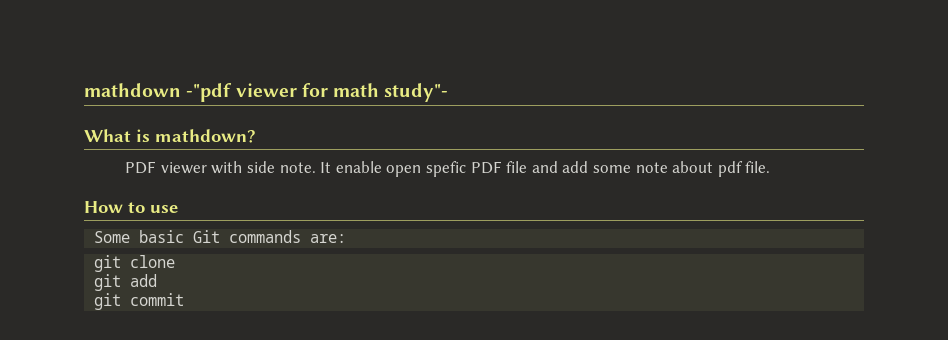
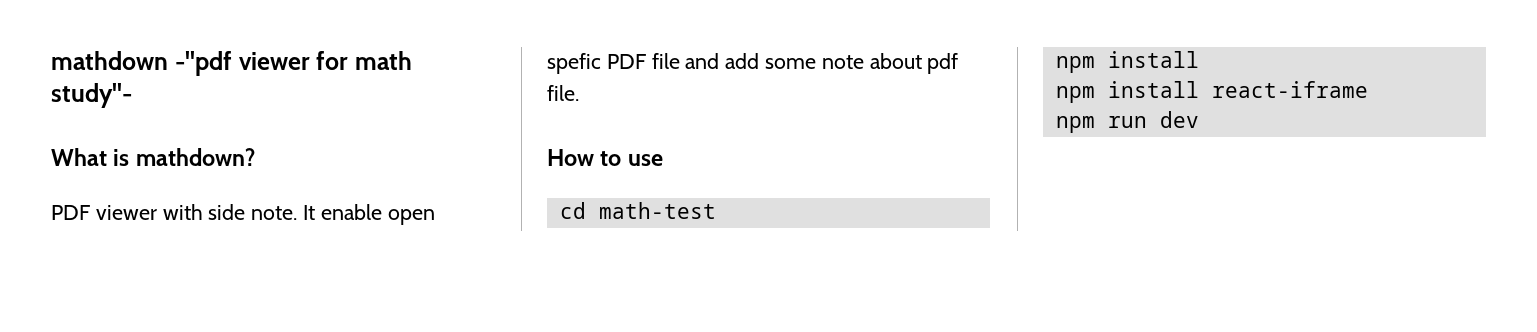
- Some basic Git commands are:
- git clone
- git add
- git commit
+ cd math-test
+ npm install
+ npm install react-iframe
+ npm run dev

